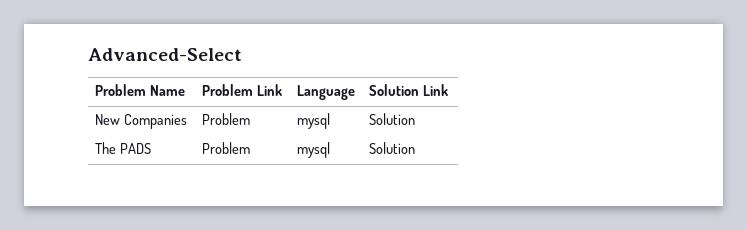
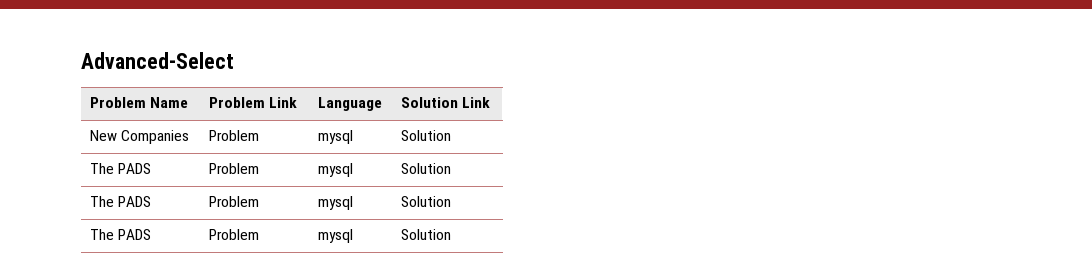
  New Companies | Problem | mysql | Solution
+ The PADS | Problem | mysql | Solution
+ The PADS | Problem | mysql | Solution

